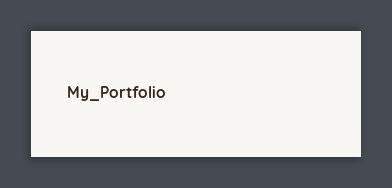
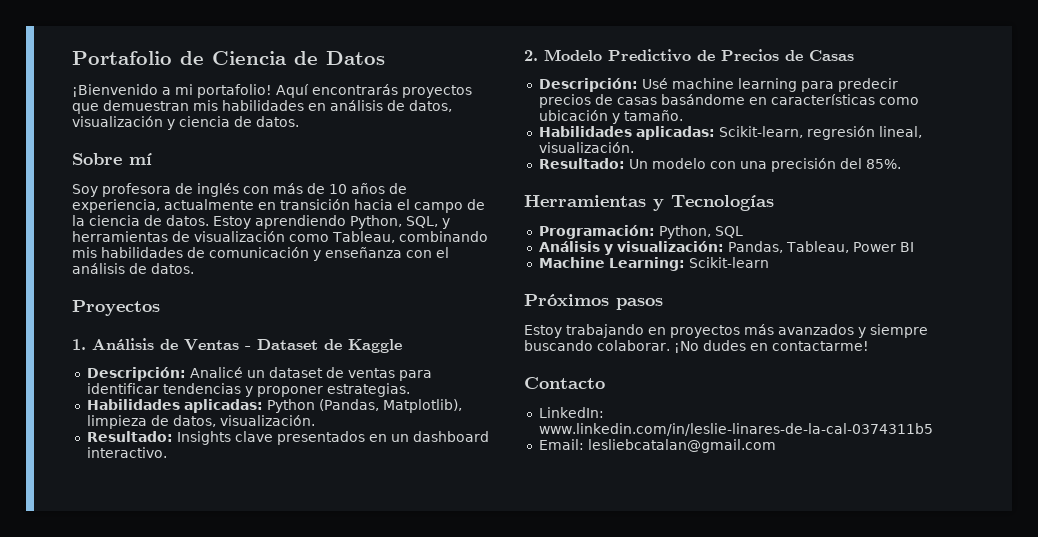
- My_Portfolio
+ Portafolio de Ciencia de Datos
+ ¡Bienvenido a mi portafolio! Aquí encontrarás proyectos que demuestran mis habilidades en análisis de datos, visualización y ciencia de datos.
+ Sobre mí
+ Soy profesora de inglés con más de 10 años de experiencia, actualmente en transición hacia el campo de la ciencia de datos. Estoy aprendiendo Python, SQL, y herramientas de visualización como Tableau, combinando mis habilidades de comunicación y enseñanza con el análisis de datos.
+ Proyectos
+ 1. Análisis de Ventas - Dataset de Kaggle
+ Descripción: Analicé un dataset de ventas para identificar tendencias y proponer estrategias.
+ Habilidades aplicadas: Python (Pandas, Matplotlib), limpieza de datos, visualización.
+ Resultado: Insights clave presentados en un dashboard interactivo.
+ 2. Modelo Predictivo de Precios de Casas
+ Descripción: Usé machine learning para predecir precios de casas basándome en características como ubicación y tamaño.
+ Habilidades aplicadas: Scikit-learn, regresión lineal, visualización.
+ Resultado: Un modelo con una precisión del 85%.
+ Herramientas y Tecnologías
+ Programación: Python, SQL
+ Análisis y visualización: Pandas, Tableau, Power BI
+ Machine Learning: Scikit-learn
+ Próximos pasos
+ Estoy trabajando en proyectos más avanzados y siempre buscando colaborar. ¡No dudes en contactarme!
+ Contacto
+ LinkedIn: www.linkedin.com/in/leslie-linares-de-la-cal-0374311b5
+ Email: lesliebcatalan@gmail.com

